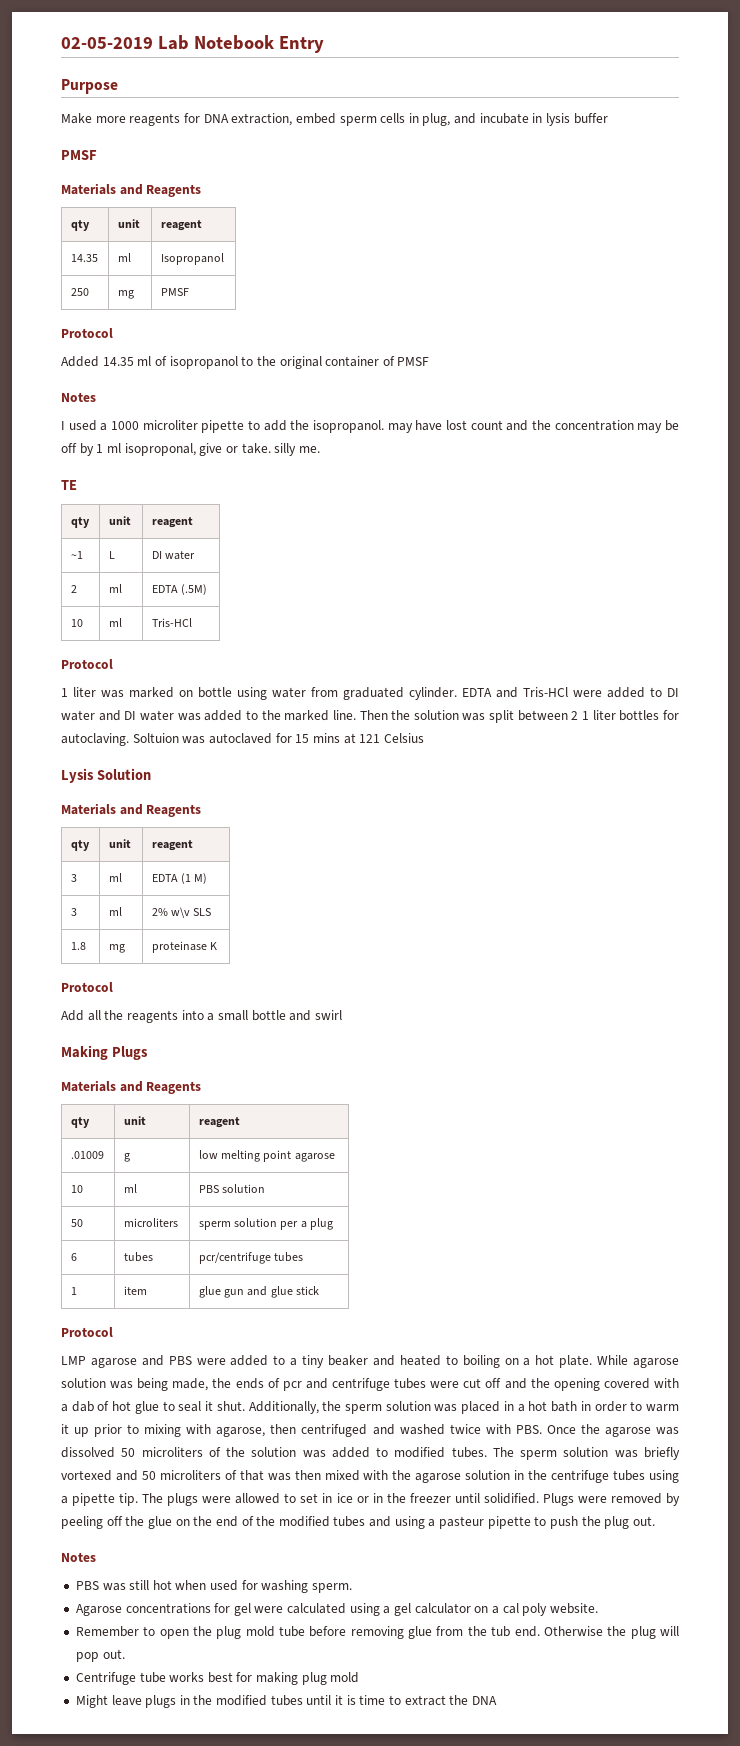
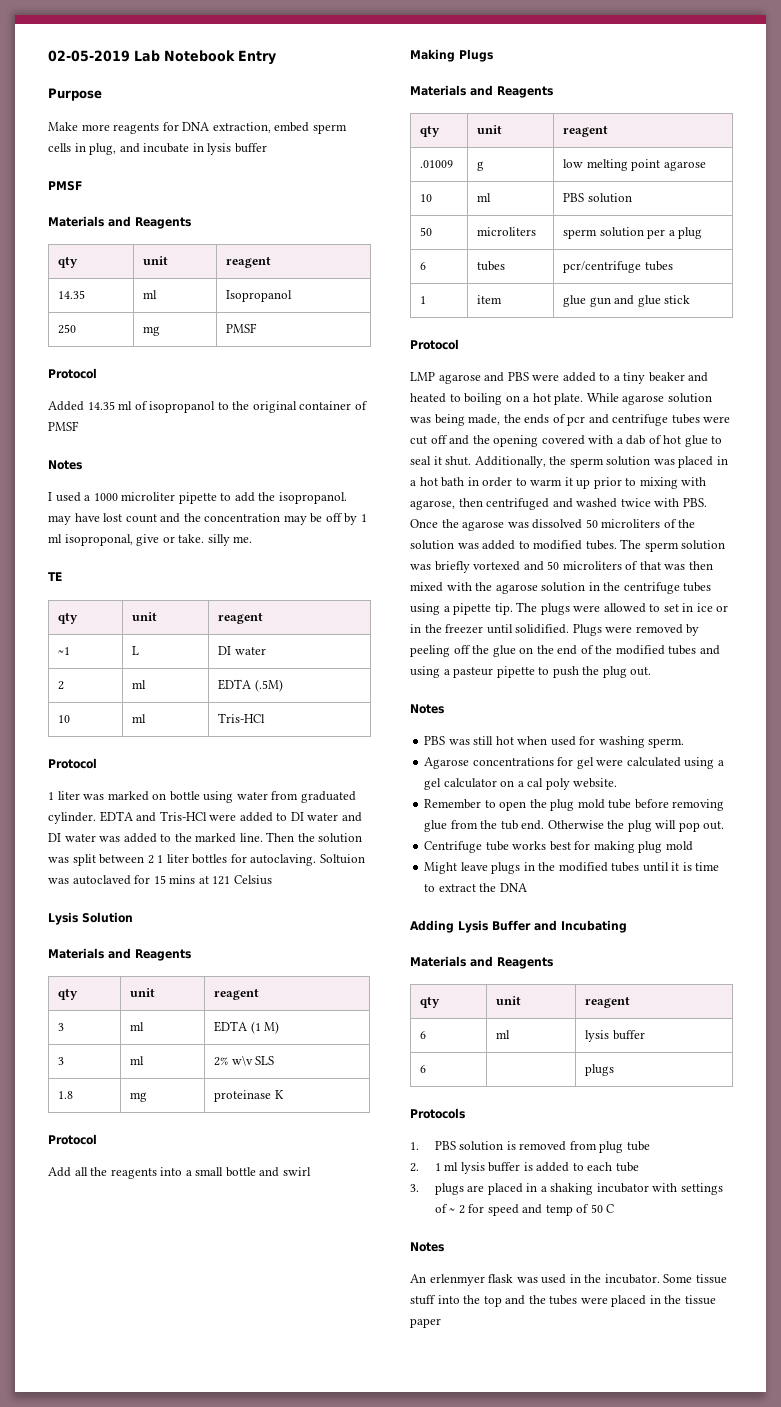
+ Adding Lysis Buffer and Incubating
+ Materials and Reagents
+ qty | unit | reagent
+ 6 | ml | lysis buffer
+ 6 | | plugs
+ Protocols
+ 1. PBS solution is removed from plug tube
+ 2. 1 ml lysis buffer is added to each tube
+ 3. plugs are placed in a shaking incubator with settings of ~ 2 for speed and temp of 50 C
+ Notes
+ An erlenmyer flask was used in the incubator. Some tissue stuff into the top and the tubes were placed in the tissue paper

